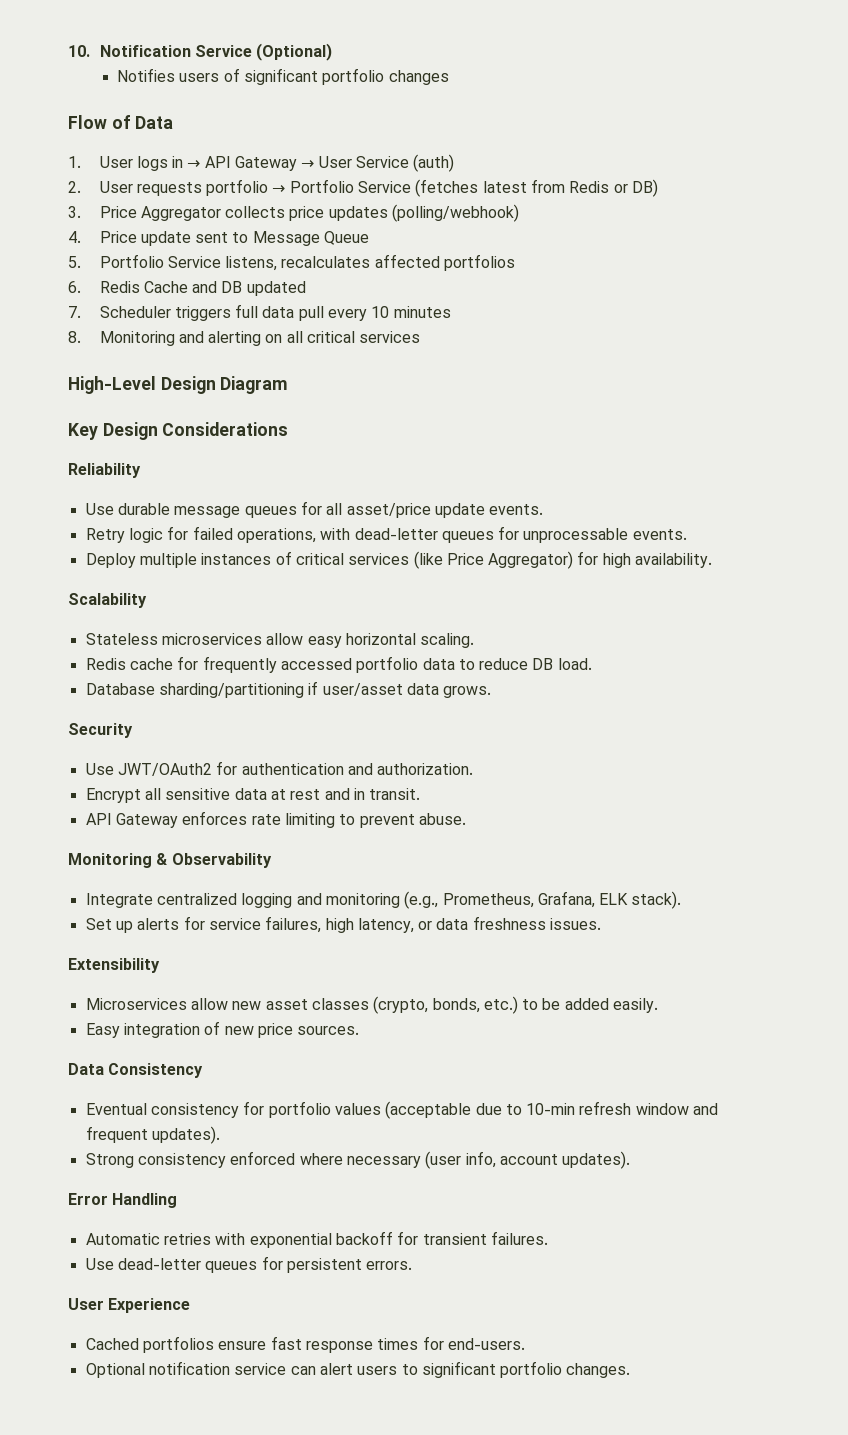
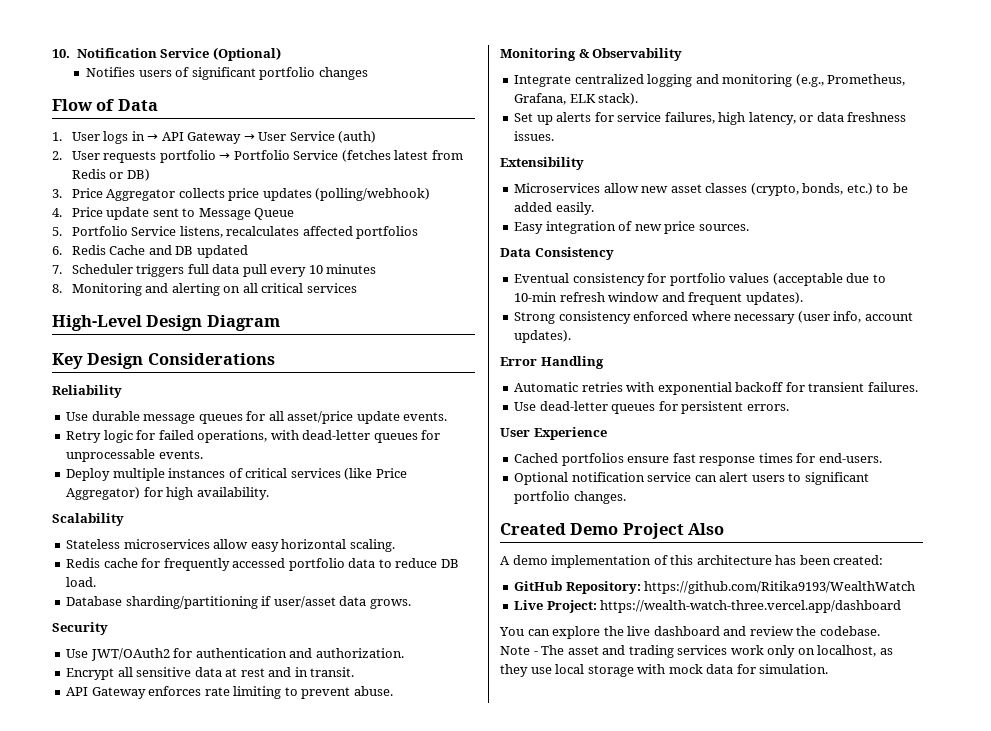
+ Created Demo Project Also
+ A demo implementation of this architecture has been created:
+ GitHub Repository: https://github.com/Ritika9193/WealthWatch
+ Live Project: https://wealth-watch-three.vercel.app/dashboard
+ You can explore the live dashboard and review the codebase.
+ Note - The asset and trading services work only on localhost, as they use local storage with mock data for simulation.

